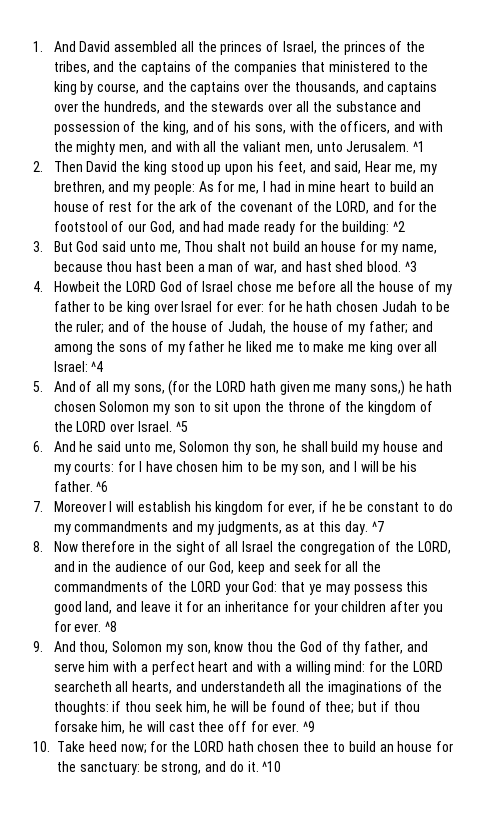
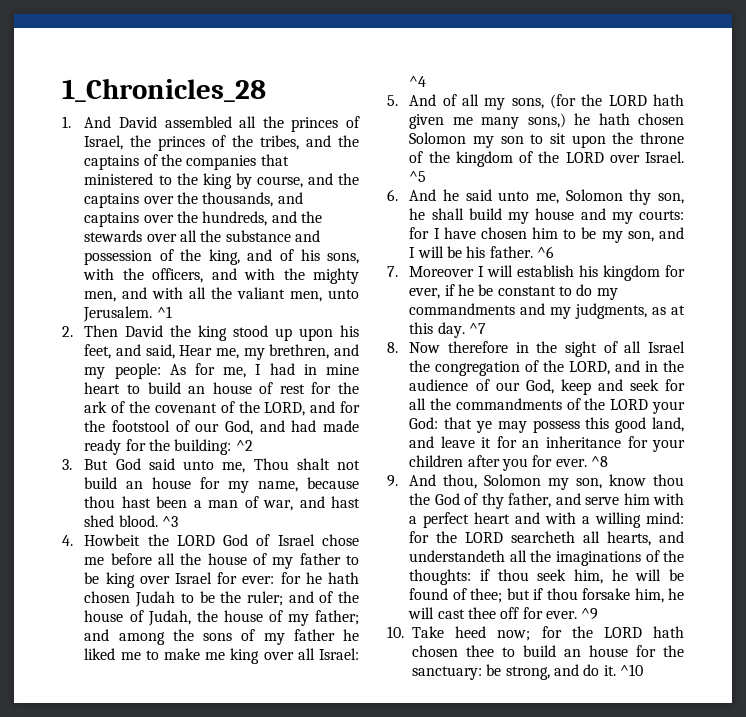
+ 1_Chronicles_28

